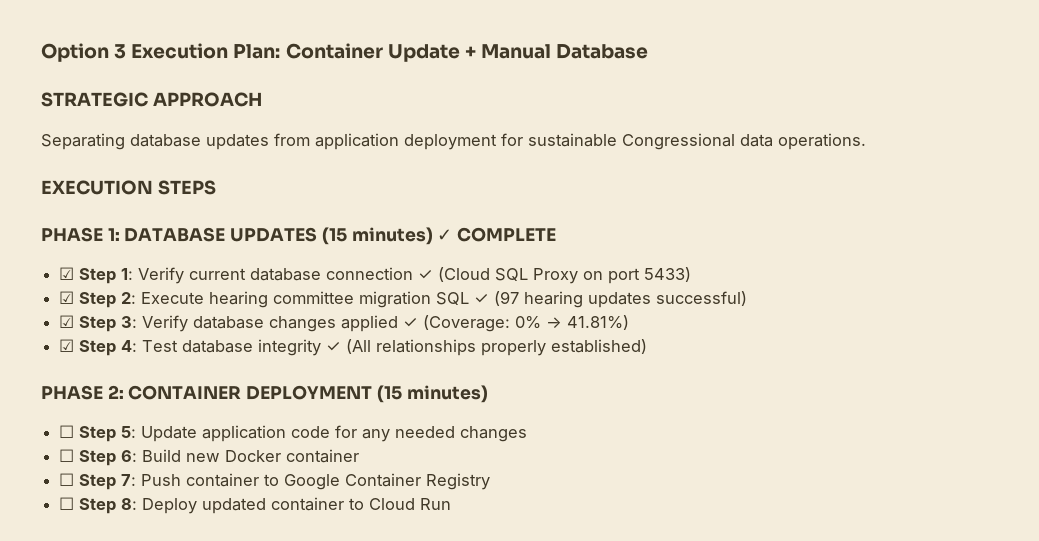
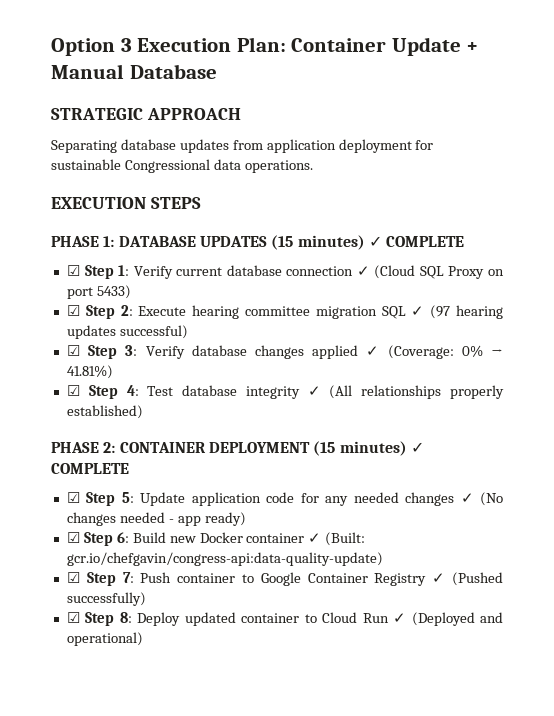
- PHASE 2: CONTAINER DEPLOYMENT (15 minutes)
- ☐ Step 5: Update application code for any needed changes
- ☐ Step 6: Build new Docker container
- ☐ Step 7: Push container to Google Container Registry
- ☐ Step 8: Deploy updated container to Cloud Run
+ PHASE 2: CONTAINER DEPLOYMENT (15 minutes) ✓ COMPLETE
+ ☑ Step 5: Update application code for any needed changes ✓ (No changes needed - app ready)
+ ☑ Step 6: Build new Docker container ✓ (Built: gcr.io/chefgavin/congress-api:data-quality-update)
+ ☑ Step 7: Push container to Google Container Registry ✓ (Pushed successfully)
+ ☑ Step 8: Deploy updated container to Cloud Run ✓ (Deployed and operational)

